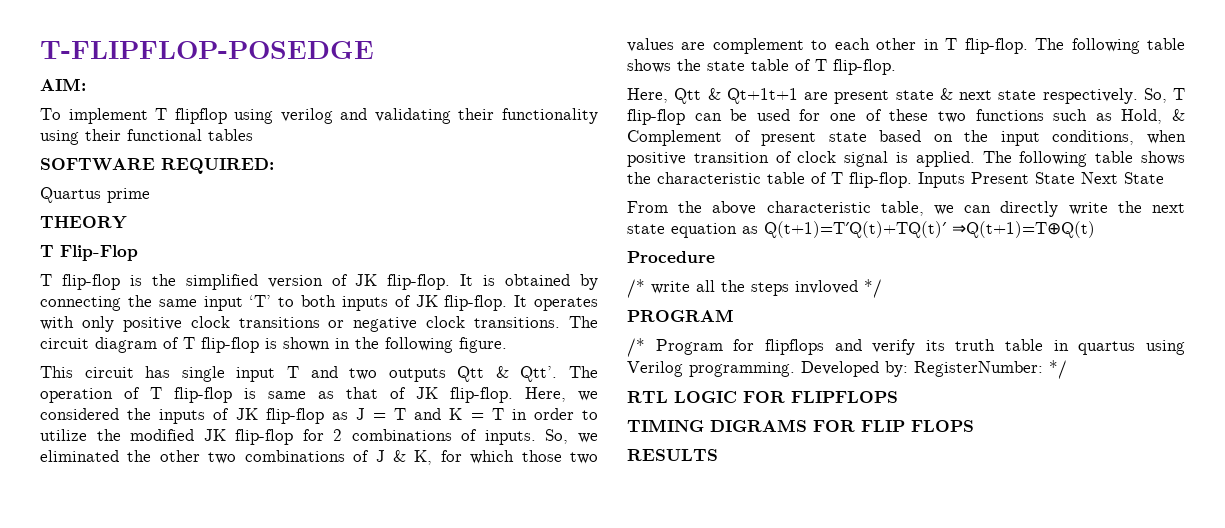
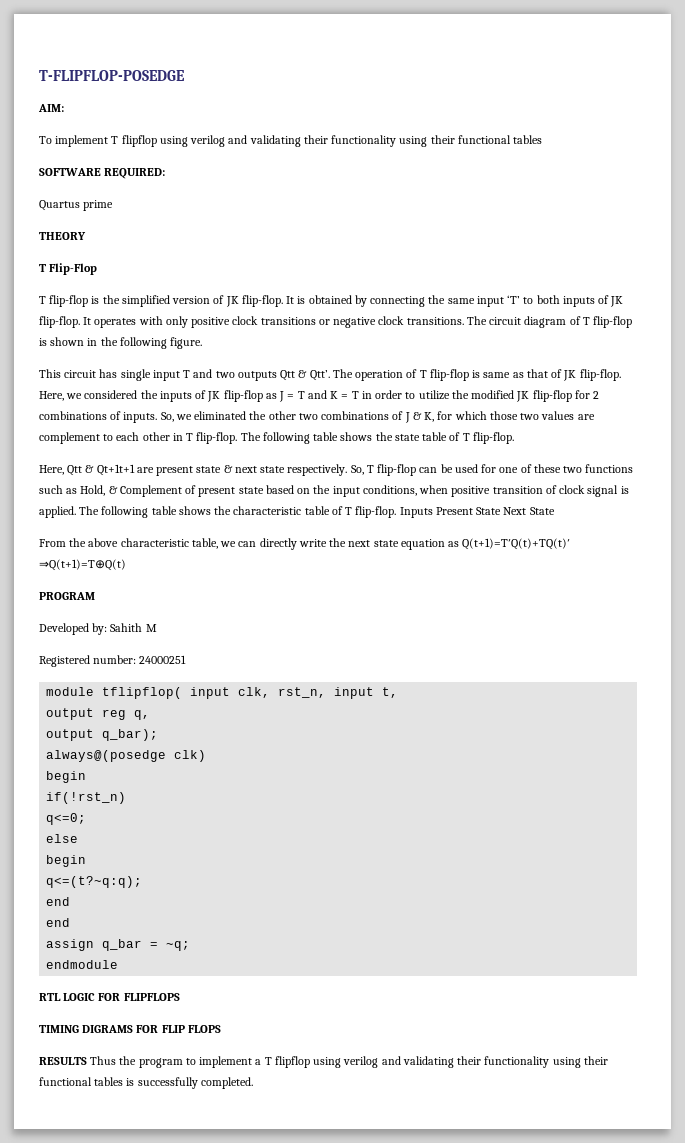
- Procedure
- /* write all the steps invloved */
  PROGRAM
- /* Program for flipflops and verify its truth table in quartus using Verilog programming. Developed by: RegisterNumber: */
+ Developed by: Sahith M
+ Registered number: 24000251
+ module tflipflop( input clk, rst_n, input t,
+ output reg q,
+ output q_bar);
+ always@(posedge clk)
+ begin
+ if(!rst_n)
+ q<=0;
+ else
+ begin
+ q<=(t?~q:q);
+ end
+ end
+ assign q_bar = ~q;
+ endmodule
- RESULTS
+ RESULTS Thus the program to implement a T flipflop using verilog and validating their functionality using their functional tables is successfully completed.

